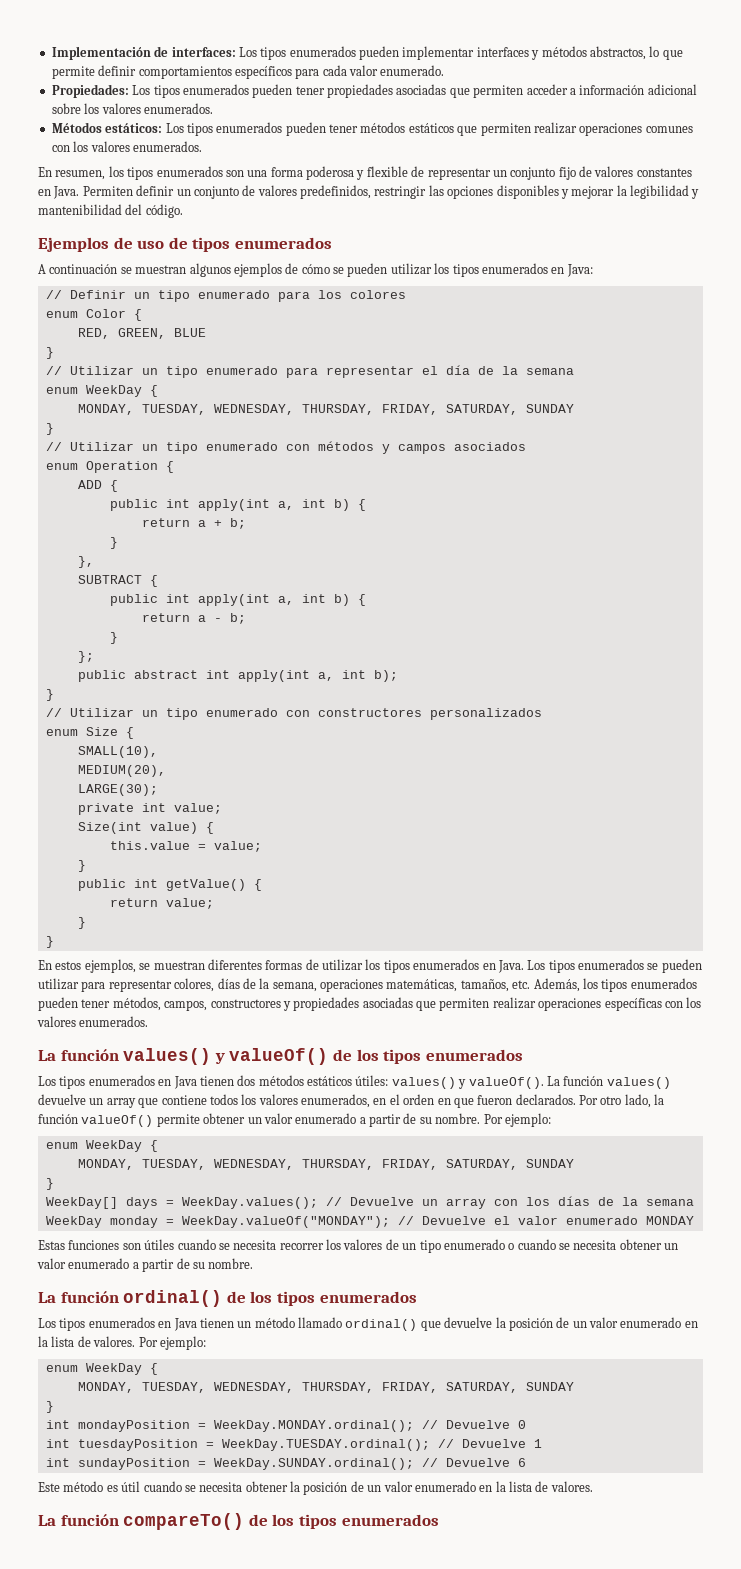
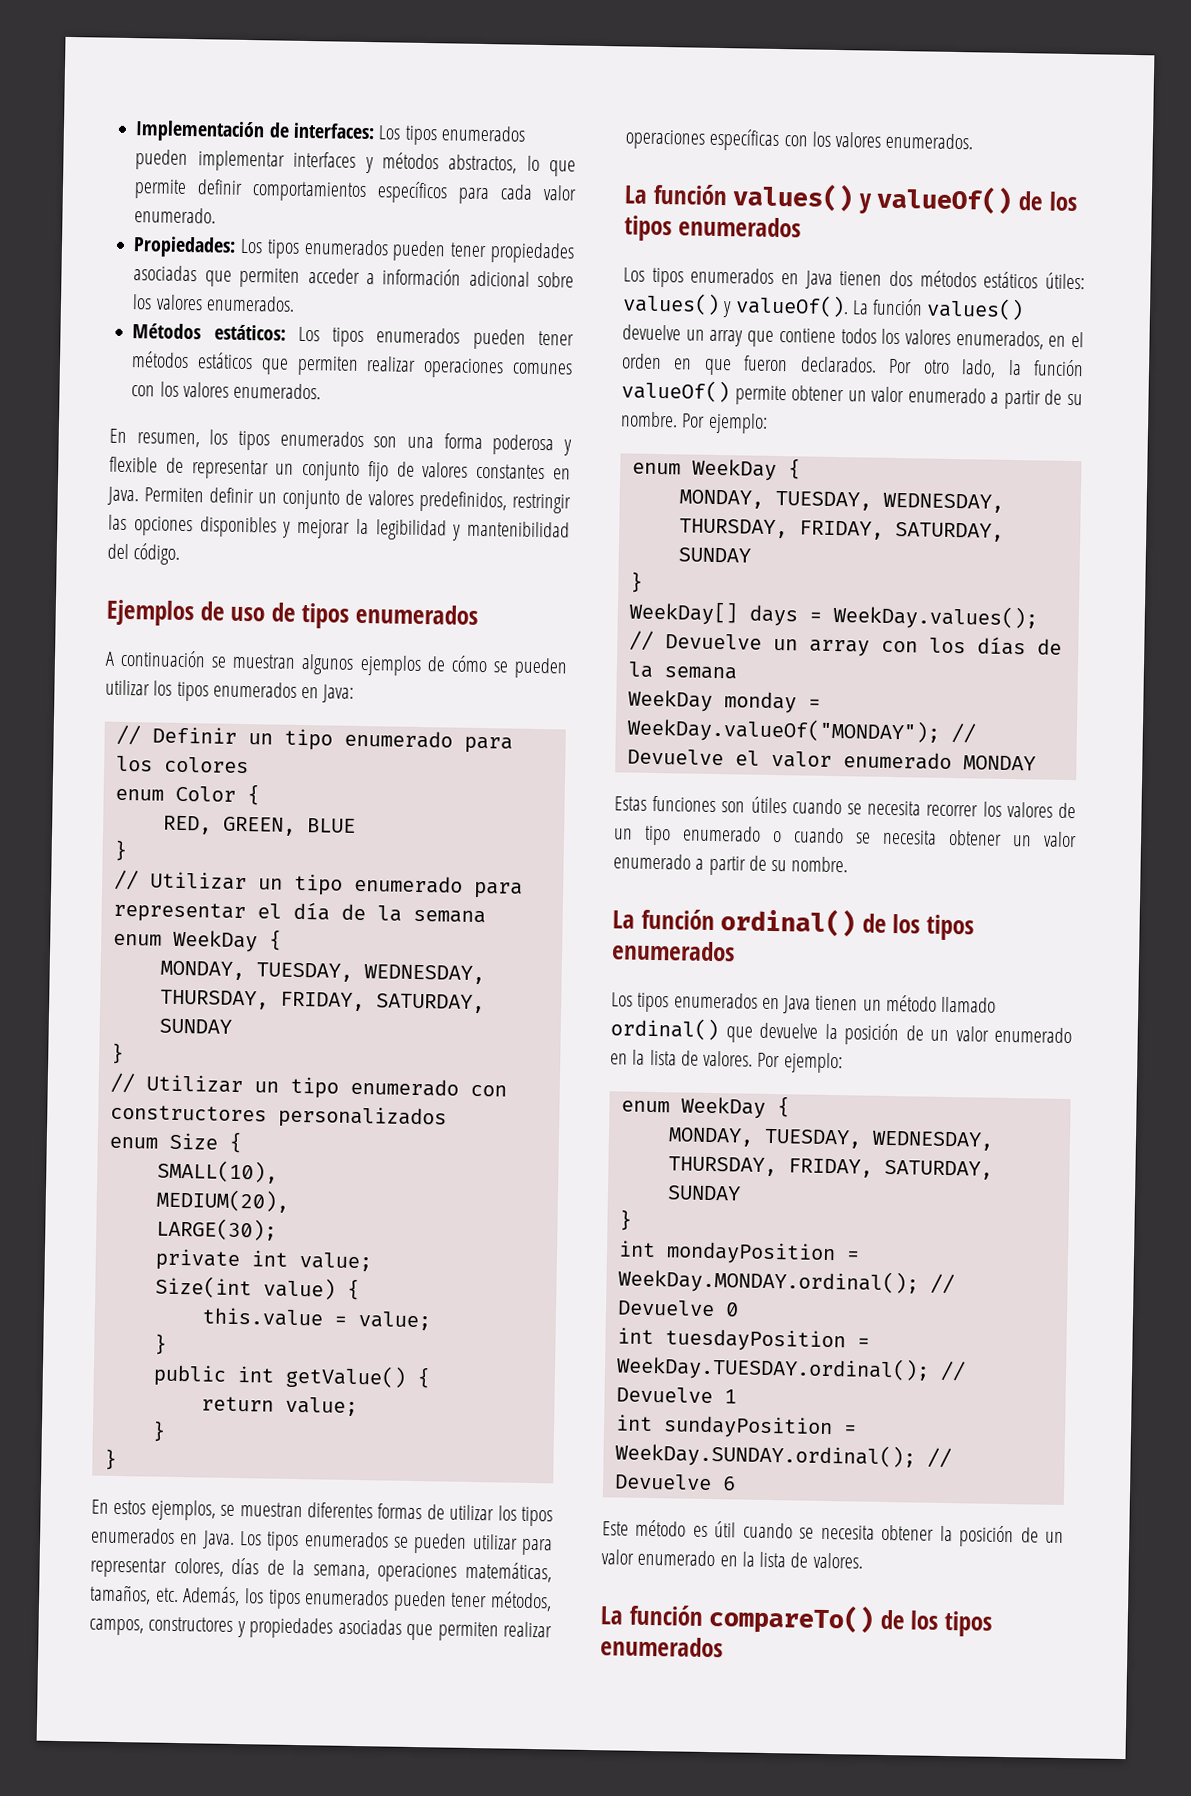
- // Utilizar un tipo enumerado con métodos y campos asociados
- enum Operation {
- ADD {
- public int apply(int a, int b) {
- return a + b;
- }
- },
- SUBTRACT {
- public int apply(int a, int b) {
- return a - b;
- }
- };
- public abstract int apply(int a, int b);
- }

